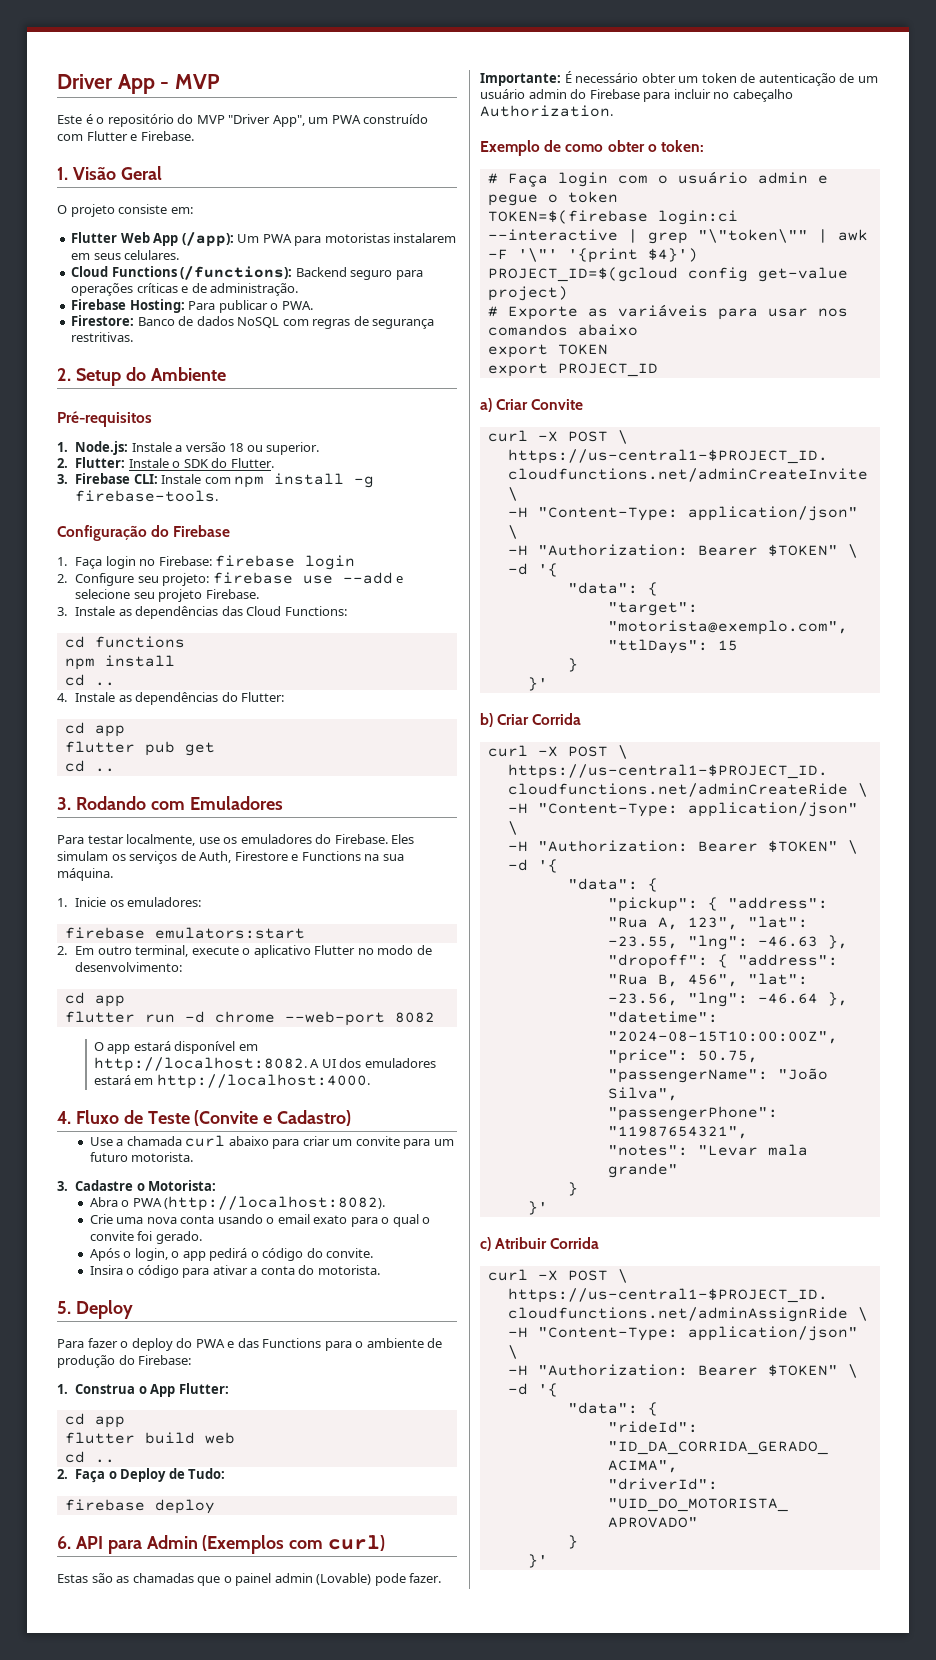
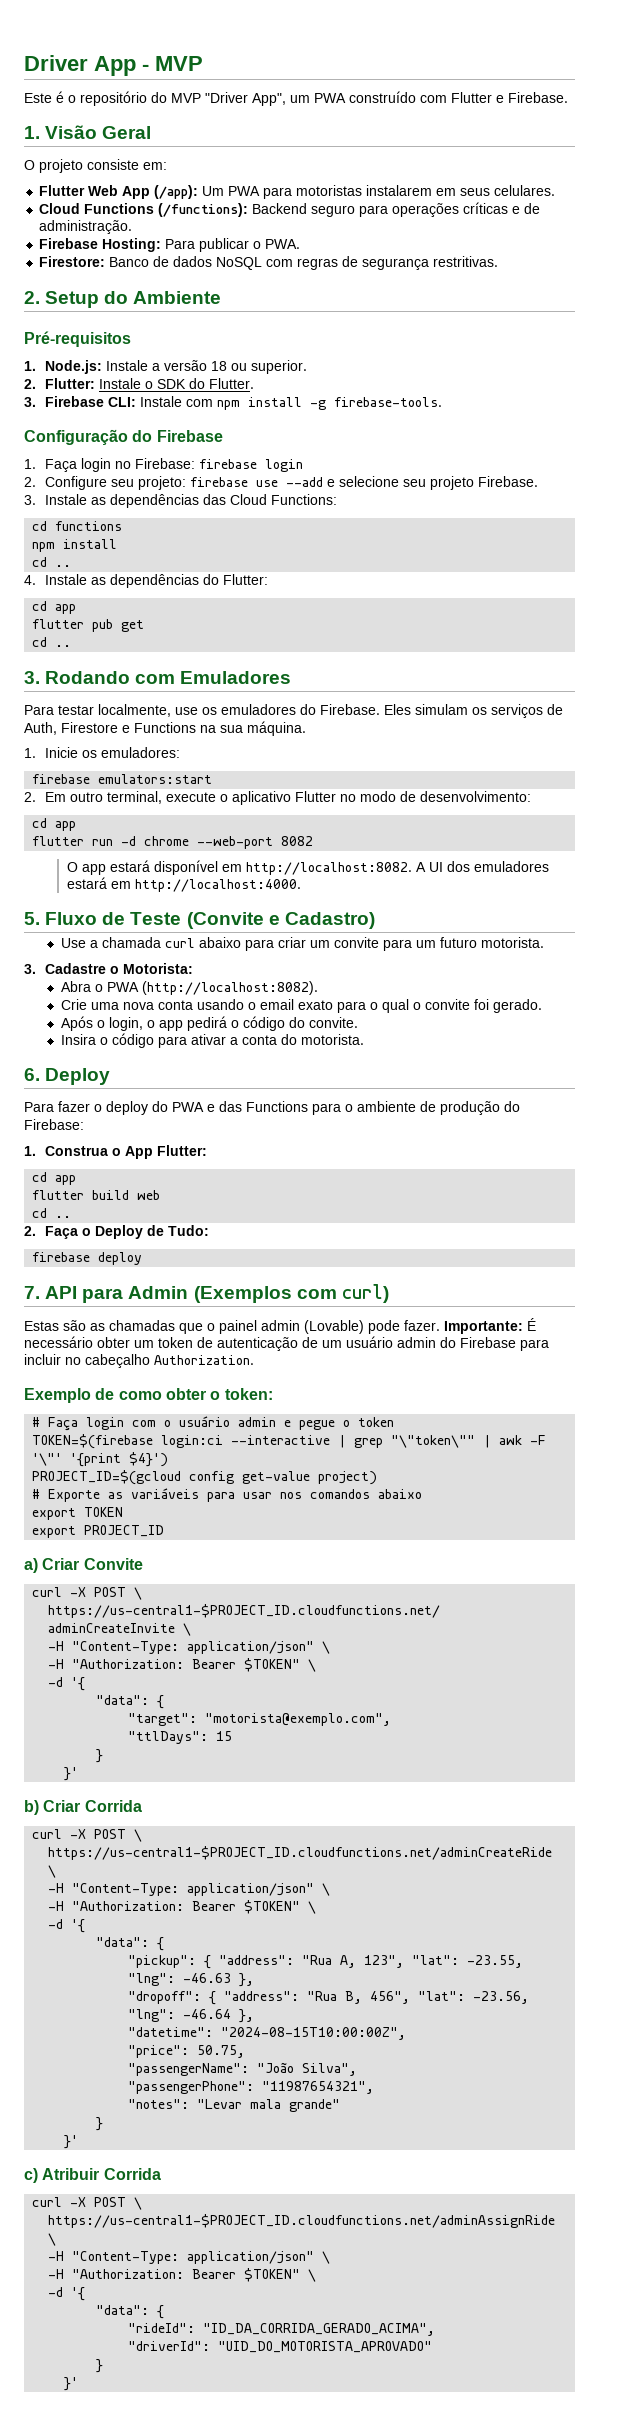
- 4. Fluxo de Teste (Convite e Cadastro)
+ 5. Fluxo de Teste (Convite e Cadastro)
- 5. Deploy
+ 6. Deploy
- 6. API para Admin (Exemplos com curl)
+ 7. API para Admin (Exemplos com curl)

